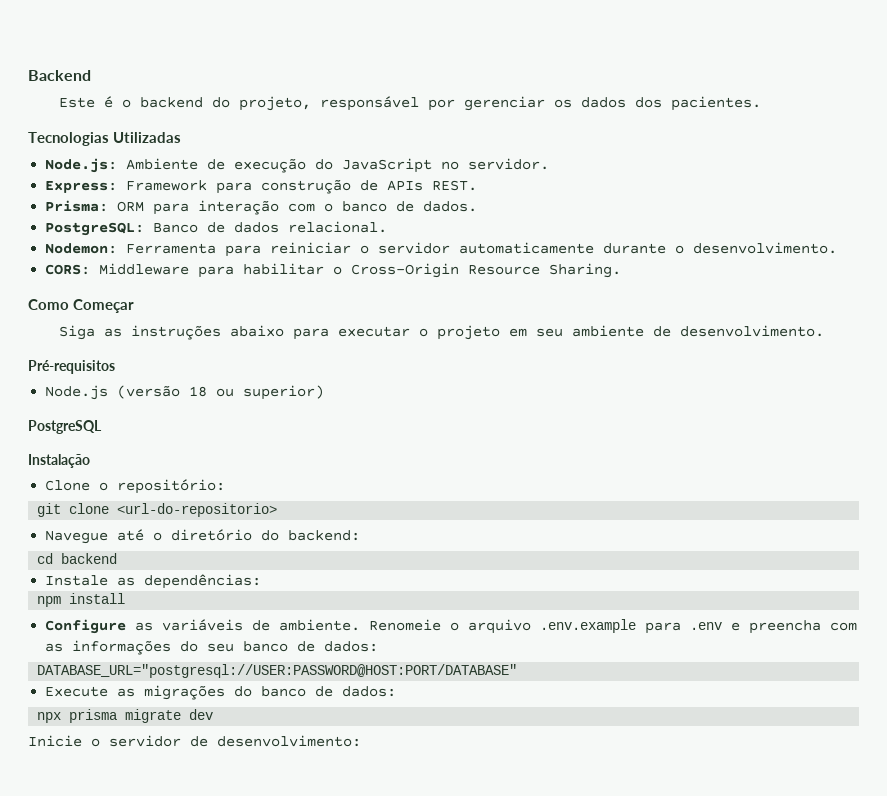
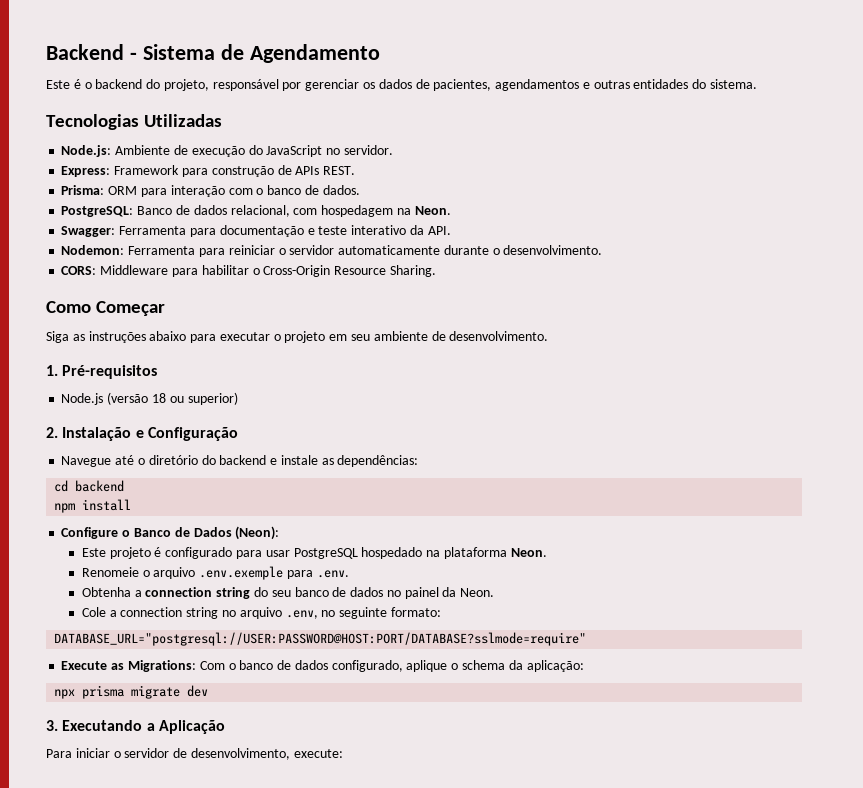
- Backend
+ Backend - Sistema de Agendamento
- Este é o backend do projeto, responsável por gerenciar os dados dos pacientes.
+ Este é o backend do projeto, responsável por gerenciar os dados de pacientes, agendamentos e outras entidades do sistema.
- PostgreSQL: Banco de dados relacional.
+ PostgreSQL: Banco de dados relacional, com hospedagem na Neon.
+ Swagger: Ferramenta para documentação e teste interativo da API.
- Pré-requisitos
+ 1. Pré-requisitos
- PostgreSQL
- Instalação
- Clone o repositório:
- git clone <url-do-repositorio>
+ 2. Instalação e Configuração
- Navegue até o diretório do backend:
+ Navegue até o diretório do backend e instale as dependências:
- Instale as dependências:
- Configure as variáveis de ambiente. Renomeie o arquivo .env.example para .env e preencha com as informações do seu banco de dados:
- DATABASE_URL="postgresql://USER:PASSWORD@HOST:PORT/DATABASE"
- Execute as migrações do banco de dados:
+ Configure o Banco de Dados (Neon):
+ Este projeto é configurado para usar PostgreSQL hospedado na plataforma Neon.
+ Renomeie o arquivo .env.exemple para .env.
+ Obtenha a connection string do seu banco de dados no painel da Neon.
+ Cole a connection string no arquivo .env, no seguinte formato:
+ DATABASE_URL="postgresql://USER:PASSWORD@HOST:PORT/DATABASE?sslmode=require"
+ Execute as Migrations: Com o banco de dados configurado, aplique o schema da aplicação:
  npx prisma migrate dev
- Inicie o servidor de desenvolvimento:
+ 3. Executando a Aplicação
+ Para iniciar o servidor de desenvolvimento, execute:

